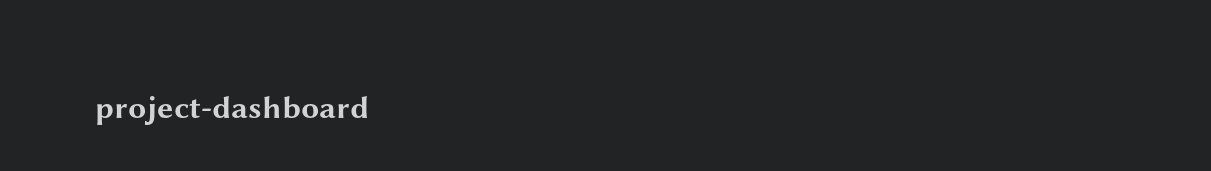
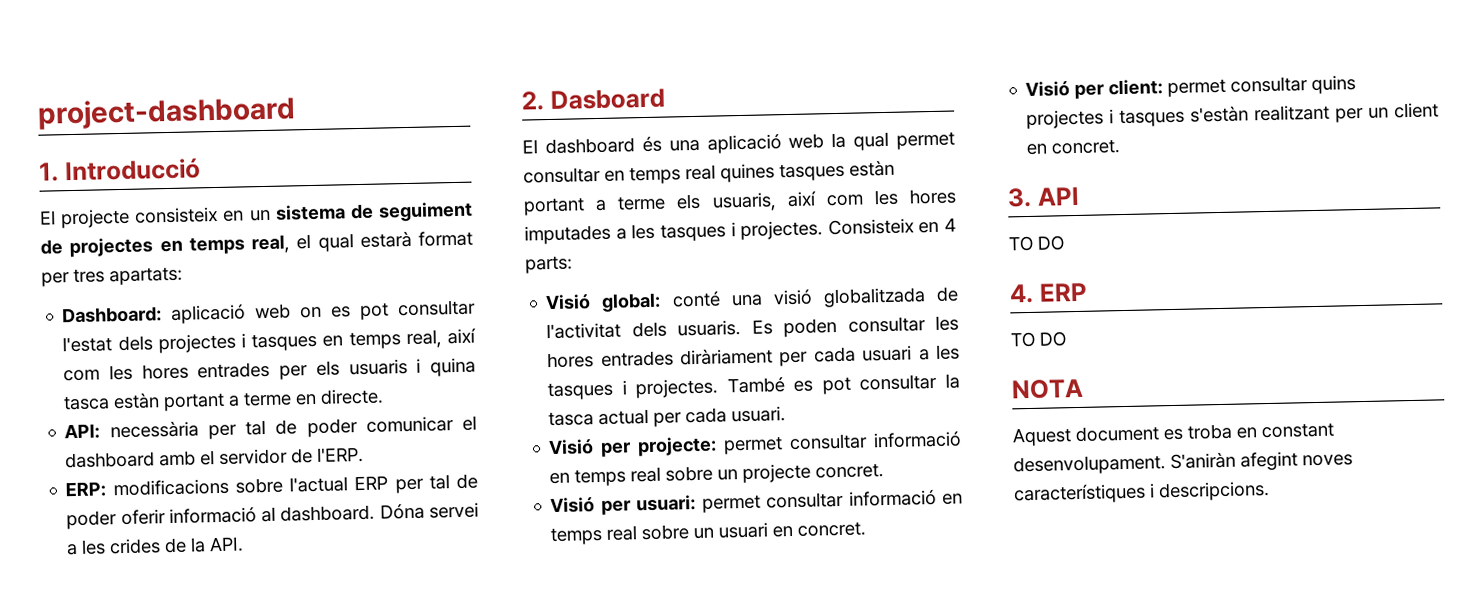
+ 1. Introducció
+ El projecte consisteix en un sistema de seguiment de projectes en temps real, el qual estarà format per tres apartats:
+ Dashboard: aplicació web on es pot consultar l'estat dels projectes i tasques en temps real, així com les hores entrades per els usuaris i quina tasca estàn portant a terme en directe.
+ API: necessària per tal de poder comunicar el dashboard amb el servidor de l'ERP.
+ ERP: modificacions sobre l'actual ERP per tal de poder oferir informació al dashboard. Dóna servei a les crides de la API.
+ 2. Dasboard
+ El dashboard és una aplicació web la qual permet consultar en temps real quines tasques estàn portant a terme els usuaris, així com les hores imputades a les tasques i projectes. Consisteix en 4 parts:
+ Visió global: conté una visió globalitzada de l'activitat dels usuaris. Es poden consultar les hores entrades diràriament per cada usuari a les tasques i projectes. També es pot consultar la tasca actual per cada usuari.
+ Visió per projecte: permet consultar informació en temps real sobre un projecte concret.
+ Visió per usuari: permet consultar informació en temps real sobre un usuari en concret.
+ Visió per client: permet consultar quins projectes i tasques s'estàn realitzant per un client en concret.
+ 3. API
+ TO DO
+ 4. ERP
+ TO DO
+ NOTA
+ Aquest document es troba en constant desenvolupament. S'aniràn afegint noves característiques i descripcions.

